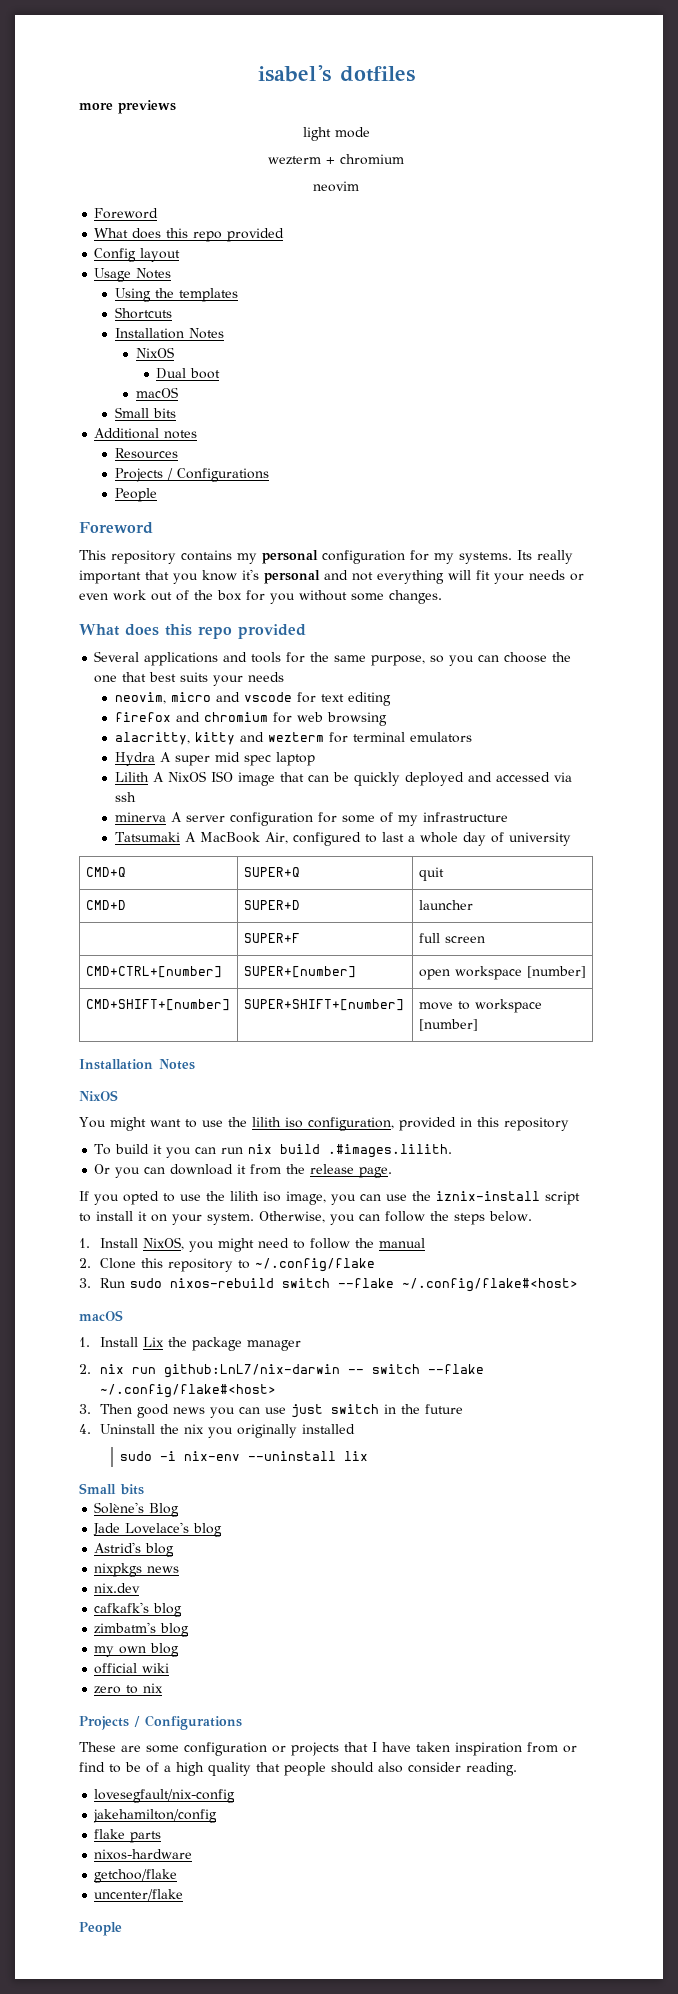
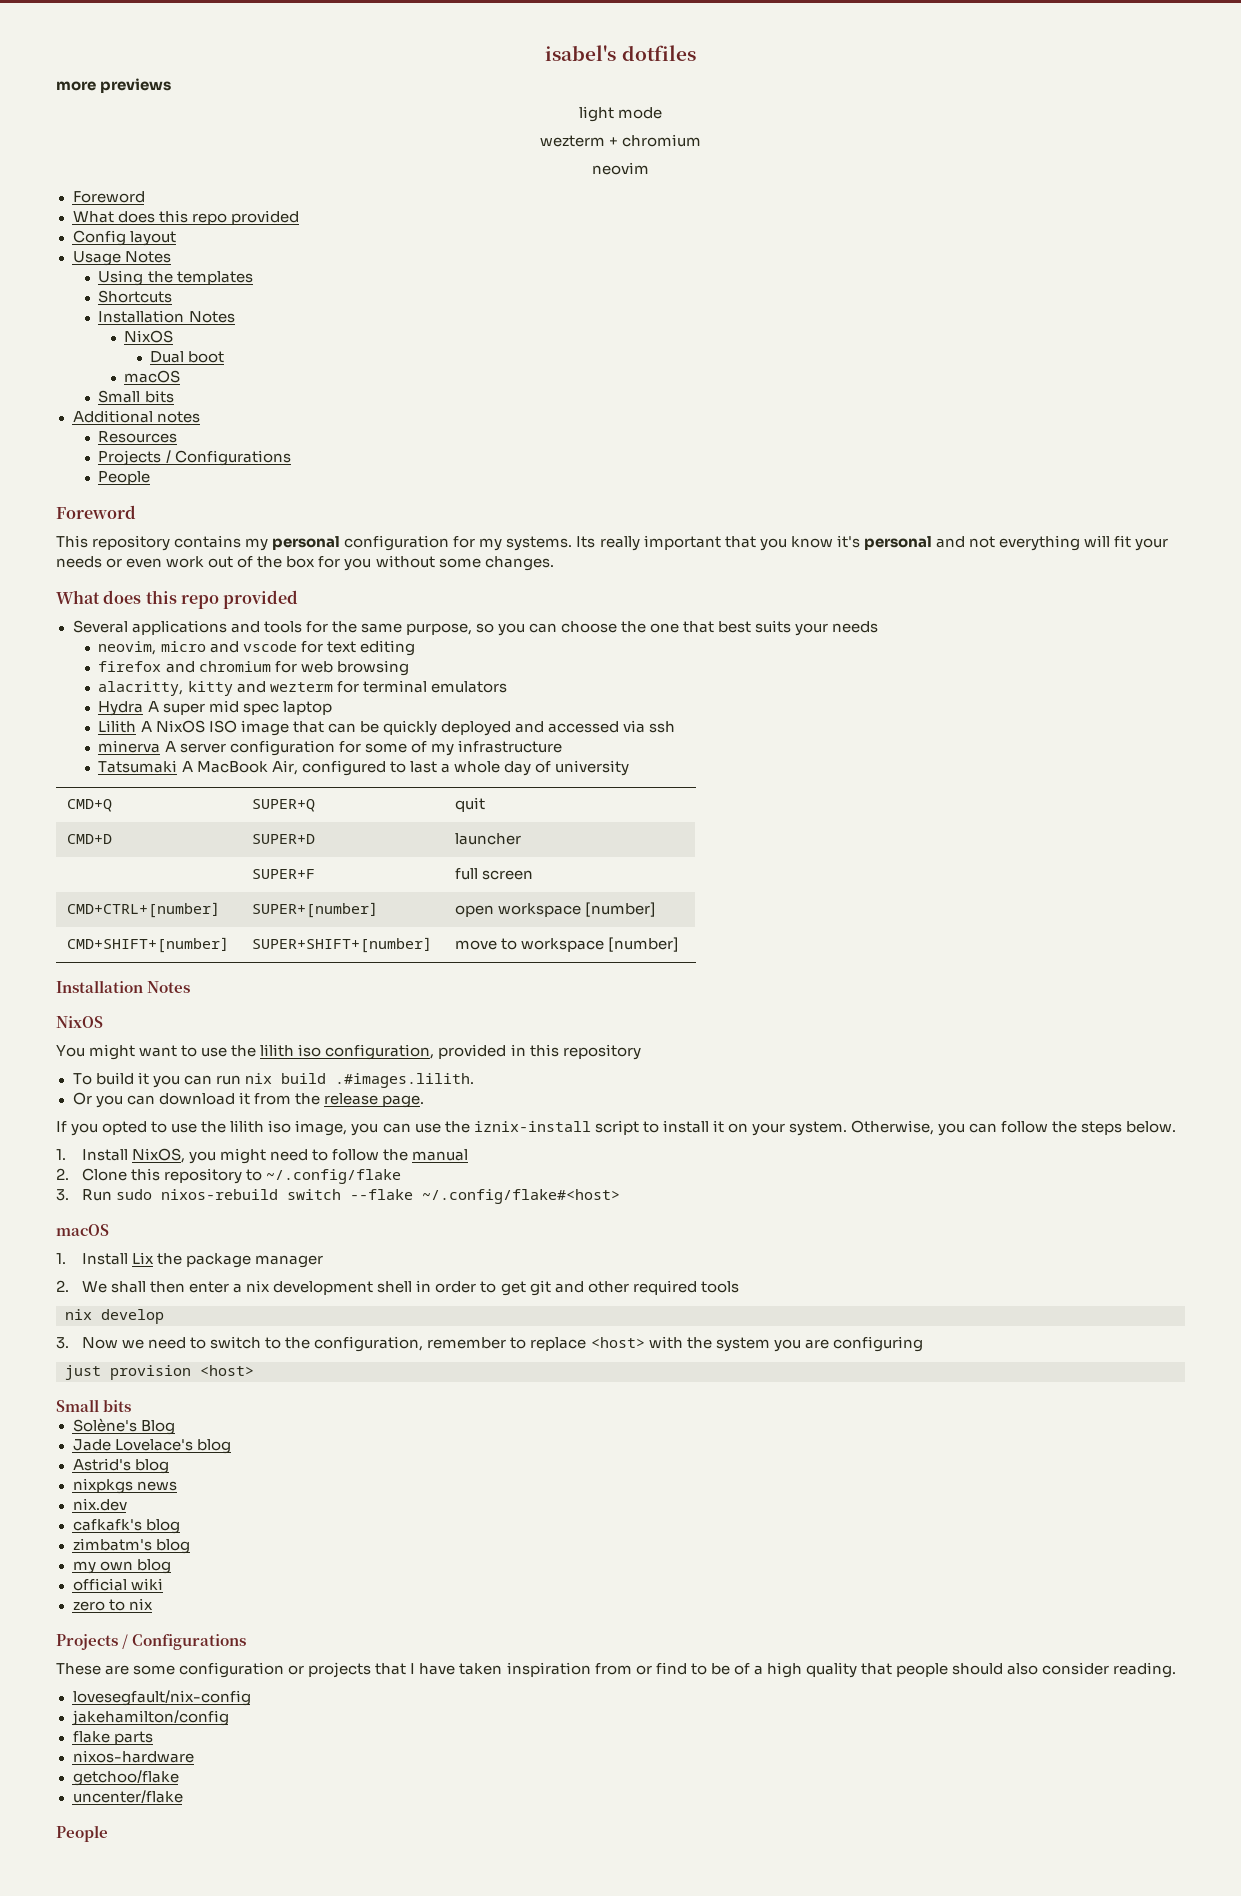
- 2. nix run github:LnL7/nix-darwin -- switch --flake ~/.config/flake#<host>
- 3. Then good news you can use just switch in the future
- 4. Uninstall the nix you originally installed
- sudo -i nix-env --uninstall lix
+ 2. We shall then enter a nix development shell in order to get git and other required tools
+ nix develop
+ 3. Now we need to switch to the configuration, remember to replace <host> with the system you are configuring
+ just provision <host>

